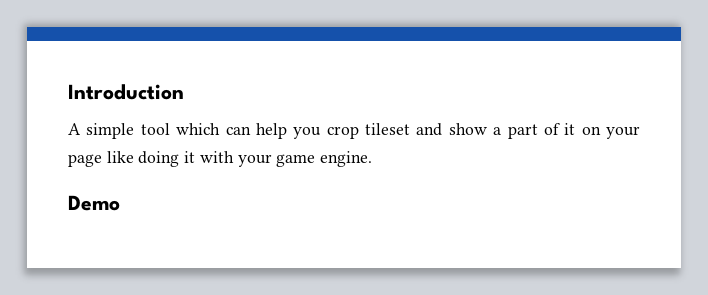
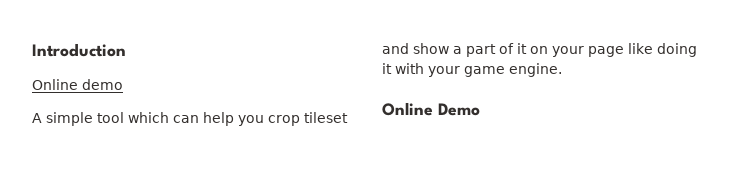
+ Online demo
- Demo
+ Online Demo

